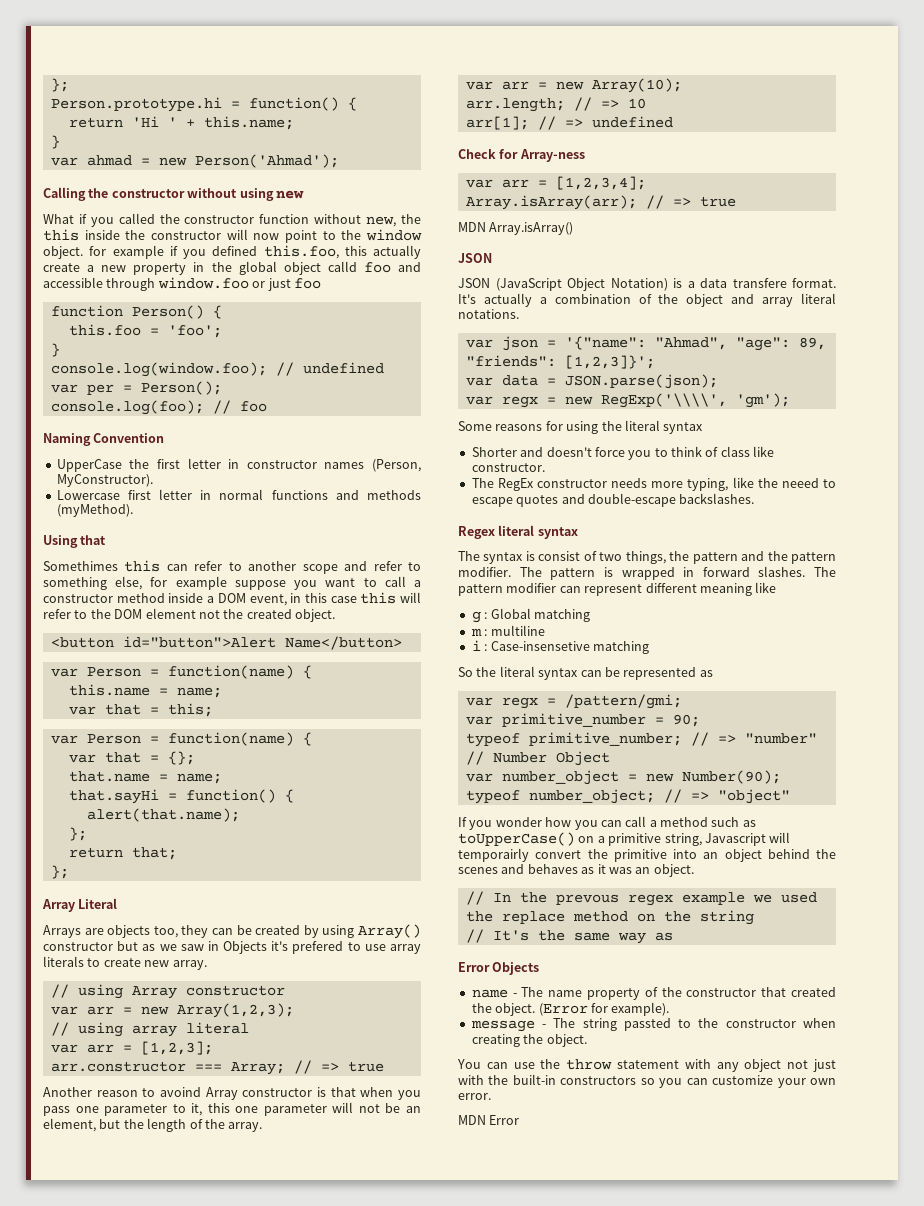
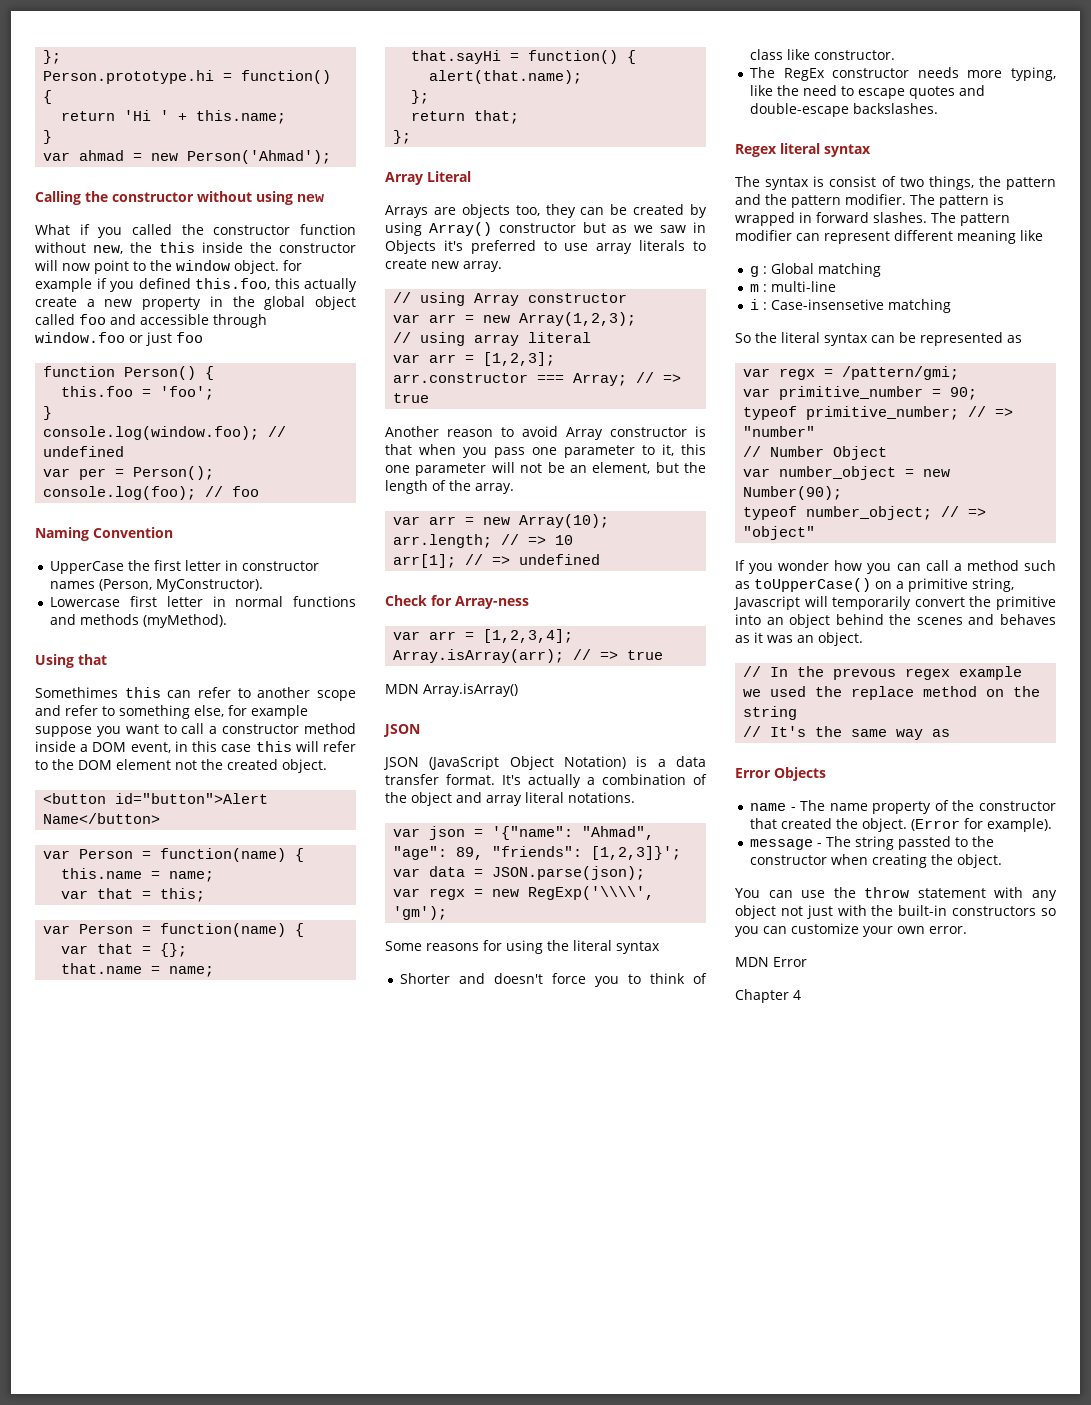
- What if you called the constructor function without new, the this inside the constructor will now point to the window object. for example if you defined this.foo, this actually create a new property in the global object calld foo and accessible through window.foo or just foo
+ What if you called the constructor function without new, the this inside the constructor will now point to the window object. for example if you defined this.foo, this actually create a new property in the global object called foo and accessible through window.foo or just foo
- Arrays are objects too, they can be created by using Array() constructor but as we saw in Objects it's prefered to use array literals to create new array.
+ Arrays are objects too, they can be created by using Array() constructor but as we saw in Objects it's preferred to use array literals to create new array.
- Another reason to avoind Array constructor is that when you pass one parameter to it, this one parameter will not be an element, but the length of the array.
+ Another reason to avoid Array constructor is that when you pass one parameter to it, this one parameter will not be an element, but the length of the array.
- JSON (JavaScript Object Notation) is a data transfere format.
+ JSON (JavaScript Object Notation) is a data transfer format.
- The RegEx constructor needs more typing, like the neeed to escape quotes and double-escape backslashes.
+ The RegEx constructor needs more typing, like the need to escape quotes and double-escape backslashes.
- m : multiline
+ m : multi-line
- If you wonder how you can call a method such as toUpperCase() on a primitive string, Javascript will temporairly convert the primitive into an object behind the scenes and behaves as it was an object.
+ If you wonder how you can call a method such as toUpperCase() on a primitive string, Javascript will temporarily convert the primitive into an object behind the scenes and behaves as it was an object.
+ Chapter 4

